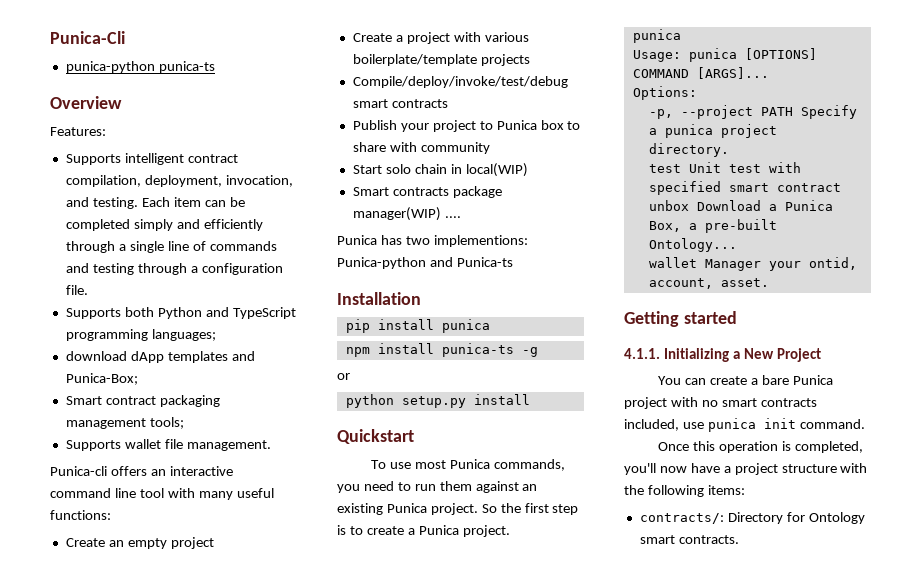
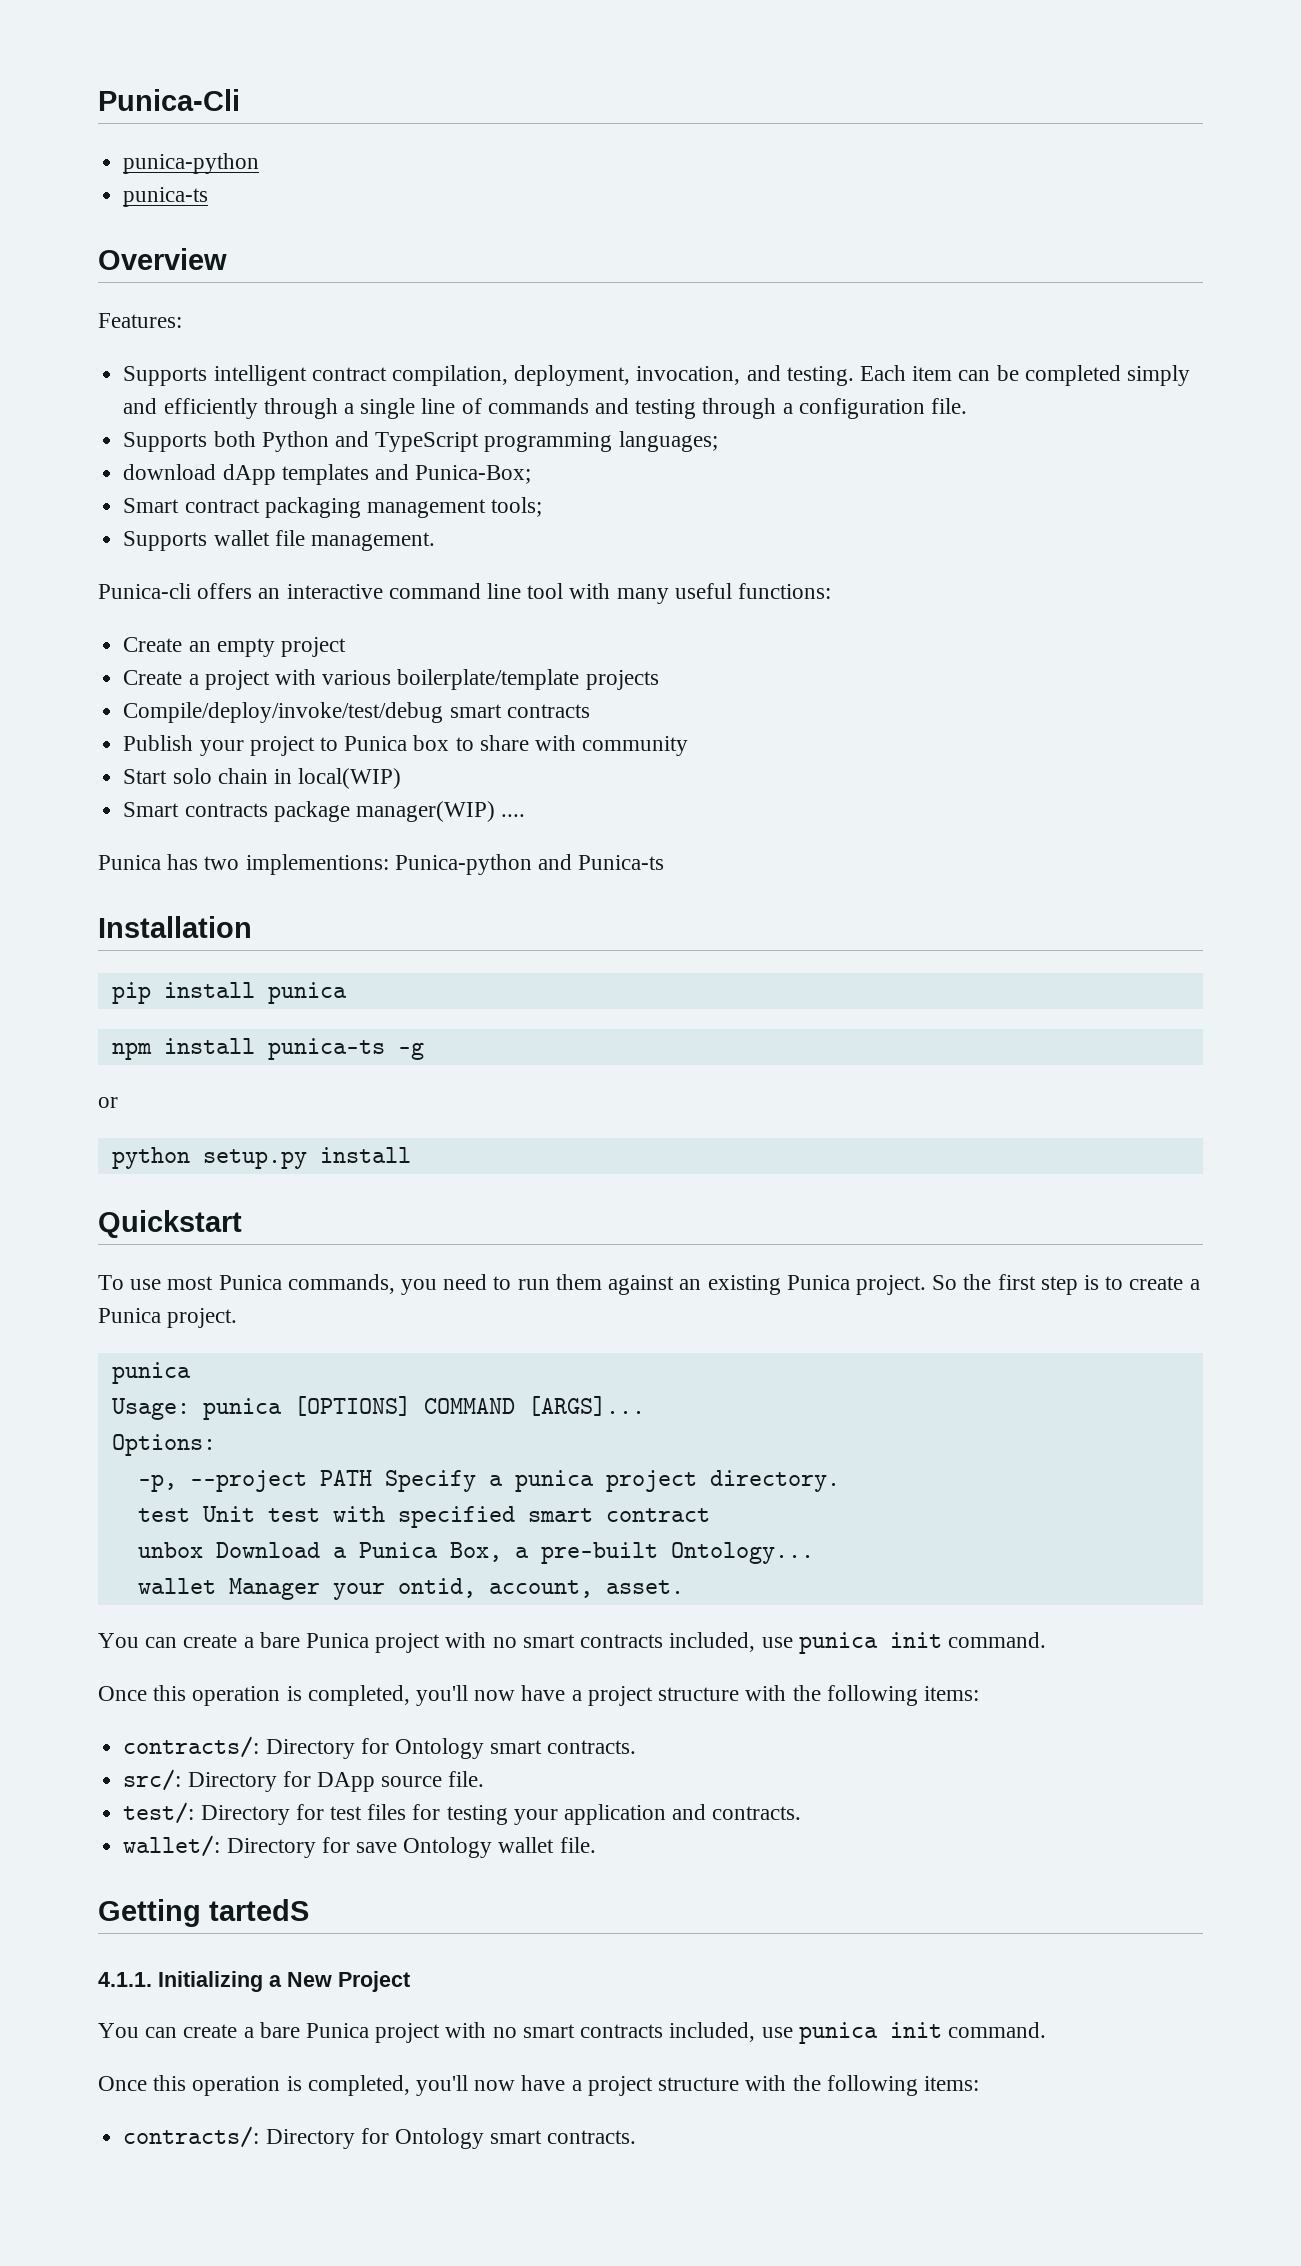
- punica-python punica-ts
+ punica-python
+ punica-ts
  wallet Manager your ontid, account, asset.
+ You can create a bare Punica project with no smart contracts included, use punica init command.
+ Once this operation is completed, you'll now have a project structure with the following items:
+ contracts/: Directory for Ontology smart contracts.
+ src/: Directory for DApp source file.
+ test/: Directory for test files for testing your application and contracts.
+ wallet/: Directory for save Ontology wallet file.
- Getting started
+ Getting tartedS

